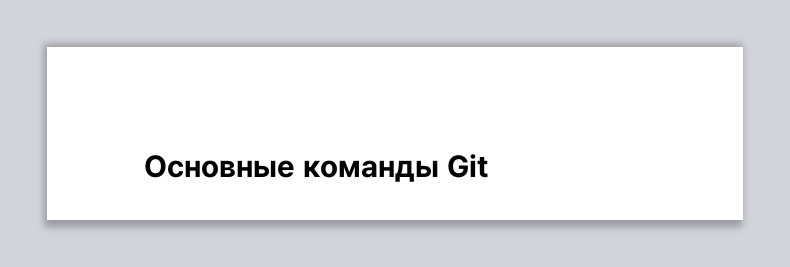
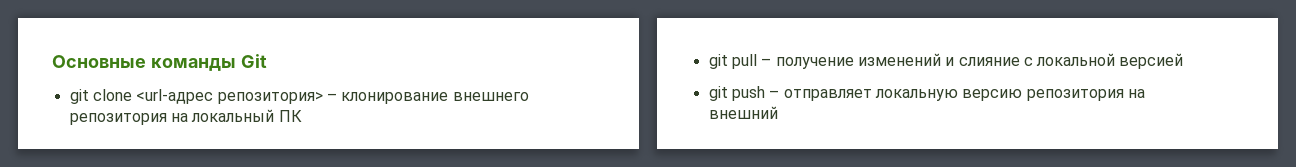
+ git clone <url-адрес репозитория> – клонирование внешнего репозитория на локальный ПК
+ git pull – получение изменений и слияние с локальной версией
+ git push – отправляет локальную версию репозитория на внешний

